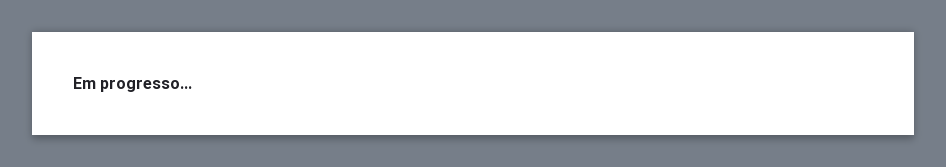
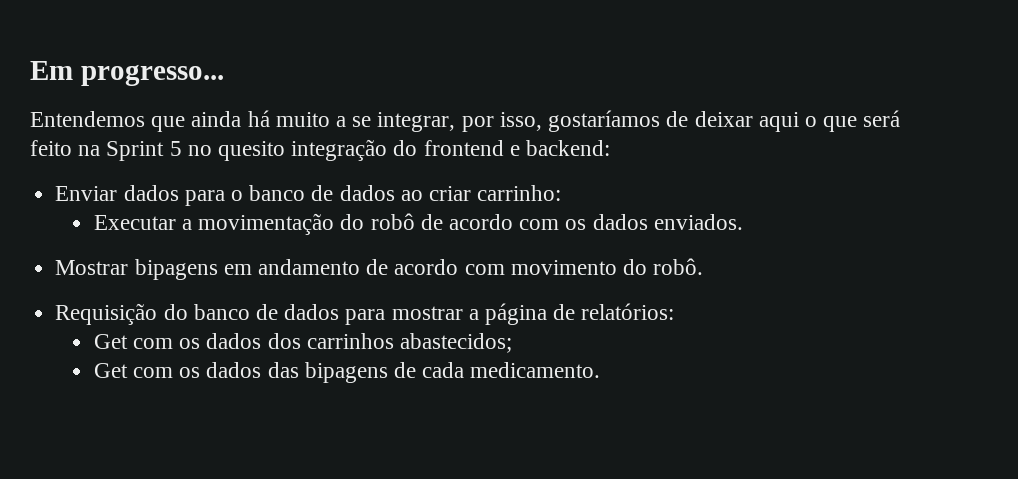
+ Entendemos que ainda há muito a se integrar, por isso, gostaríamos de deixar aqui o que será feito na Sprint 5 no quesito integração do frontend e backend:
+ Enviar dados para o banco de dados ao criar carrinho:
+ Executar a movimentação do robô de acordo com os dados enviados.
+ Mostrar bipagens em andamento de acordo com movimento do robô.
+ Requisição do banco de dados para mostrar a página de relatórios:
+ Get com os dados dos carrinhos abastecidos;
+ Get com os dados das bipagens de cada medicamento.

